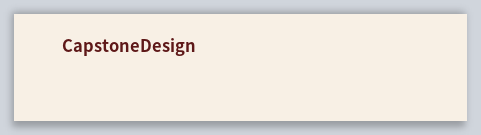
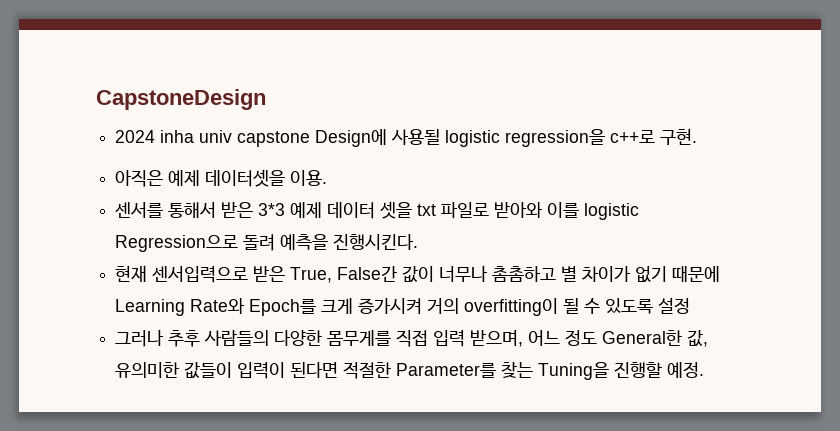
+ 2024 inha univ capstone Design에 사용될 logistic regression을 c++로 구현.
+ 아직은 예제 데이터셋을 이용.
+ 센서를 통해서 받은 3*3 예제 데이터 셋을 txt 파일로 받아와 이를 logistic Regression으로 돌려 예측을 진행시킨다.
+ 현재 센서입력으로 받은 True, False간 값이 너무나 촘촘하고 별 차이가 없기 때문에 Learning Rate와 Epoch를 크게 증가시켜 거의 overfitting이 될 수 있도록 설정
+ 그러나 추후 사람들의 다양한 몸무게를 직접 입력 받으며, 어느 정도 General한 값, 유의미한 값들이 입력이 된다면 적절한 Parameter를 찾는 Tuning을 진행할 예정.

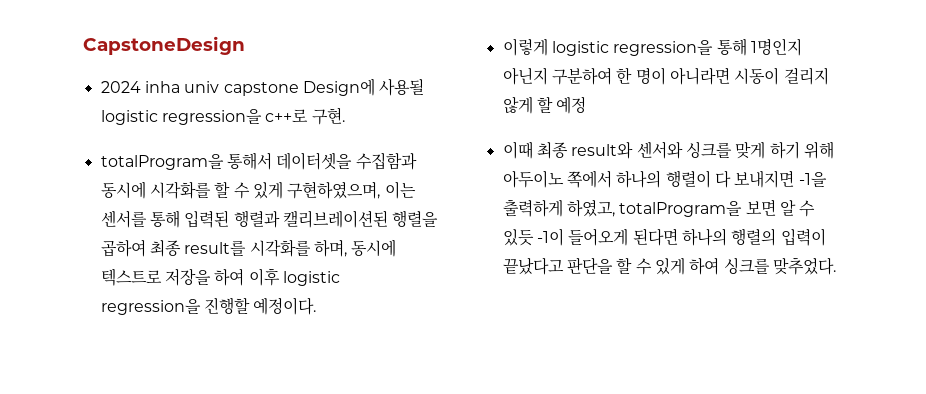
- 아직은 예제 데이터셋을 이용.
- 센서를 통해서 받은 3*3 예제 데이터 셋을 txt 파일로 받아와 이를 logistic Regression으로 돌려 예측을 진행시킨다.
- 현재 센서입력으로 받은 True, False간 값이 너무나 촘촘하고 별 차이가 없기 때문에 Learning Rate와 Epoch를 크게 증가시켜 거의 overfitting이 될 수 있도록 설정
- 그러나 추후 사람들의 다양한 몸무게를 직접 입력 받으며, 어느 정도 General한 값, 유의미한 값들이 입력이 된다면 적절한 Parameter를 찾는 Tuning을 진행할 예정.
+ totalProgram을 통해서 데이터셋을 수집함과 동시에 시각화를 할 수 있게 구현하였으며, 이는 센서를 통해 입력된 행렬과 캘리브레이션된 행렬을 곱하여 최종 result를 시각화를 하며, 동시에 텍스트로 저장을 하여 이후 logistic regression을 진행할 예정이다.
+ 이렇게 logistic regression을 통해 1명인지 아닌지 구분하여 한 명이 아니라면 시동이 걸리지 않게 할 예정
+ 이때 최종 result와 센서와 싱크를 맞게 하기 위해 아두이노 쪽에서 하나의 행렬이 다 보내지면 -1을 출력하게 하였고, totalProgram을 보면 알 수 있듯 -1이 들어오게 된다면 하나의 행렬의 입력이 끝났다고 판단을 할 수 있게 하여 싱크를 맞추었다.

